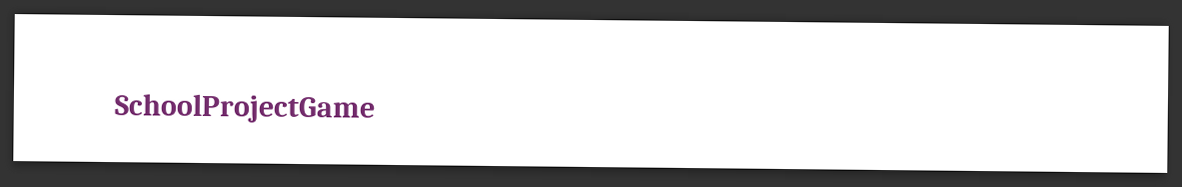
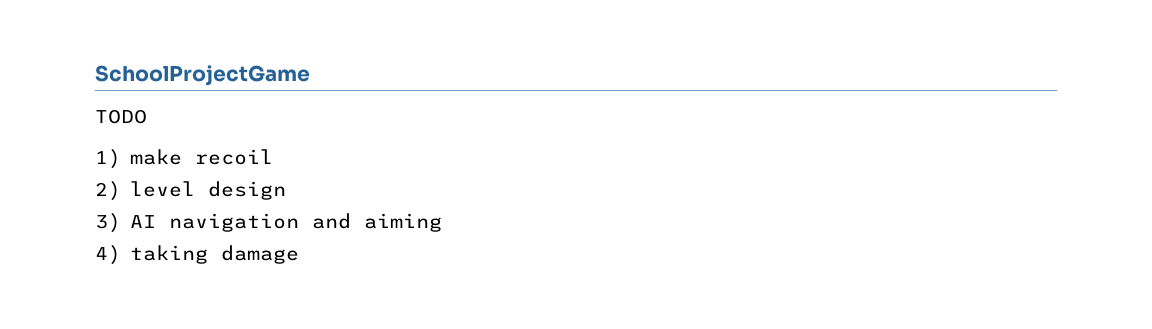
+ TODO
+ 1) make recoil
+ 2) level design
+ 3) AI navigation and aiming
+ 4) taking damage

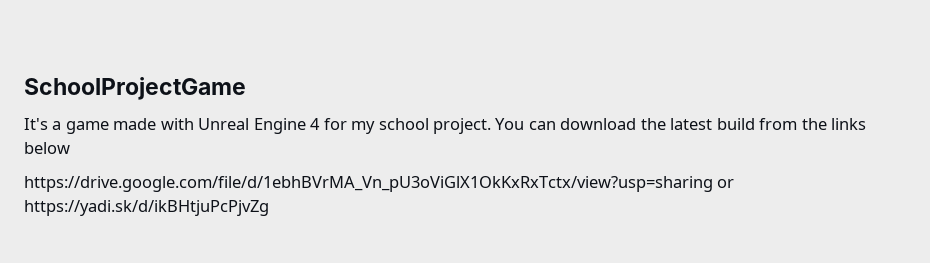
- TODO
- 1) make recoil
- 2) level design
- 3) AI navigation and aiming
- 4) taking damage
+ It's a game made with Unreal Engine 4 for my school project. You can download the latest build from the links below
+ https://drive.google.com/file/d/1ebhBVrMA_Vn_pU3oViGlX1OkKxRxTctx/view?usp=sharing or https://yadi.sk/d/ikBHtjuPcPjvZg

